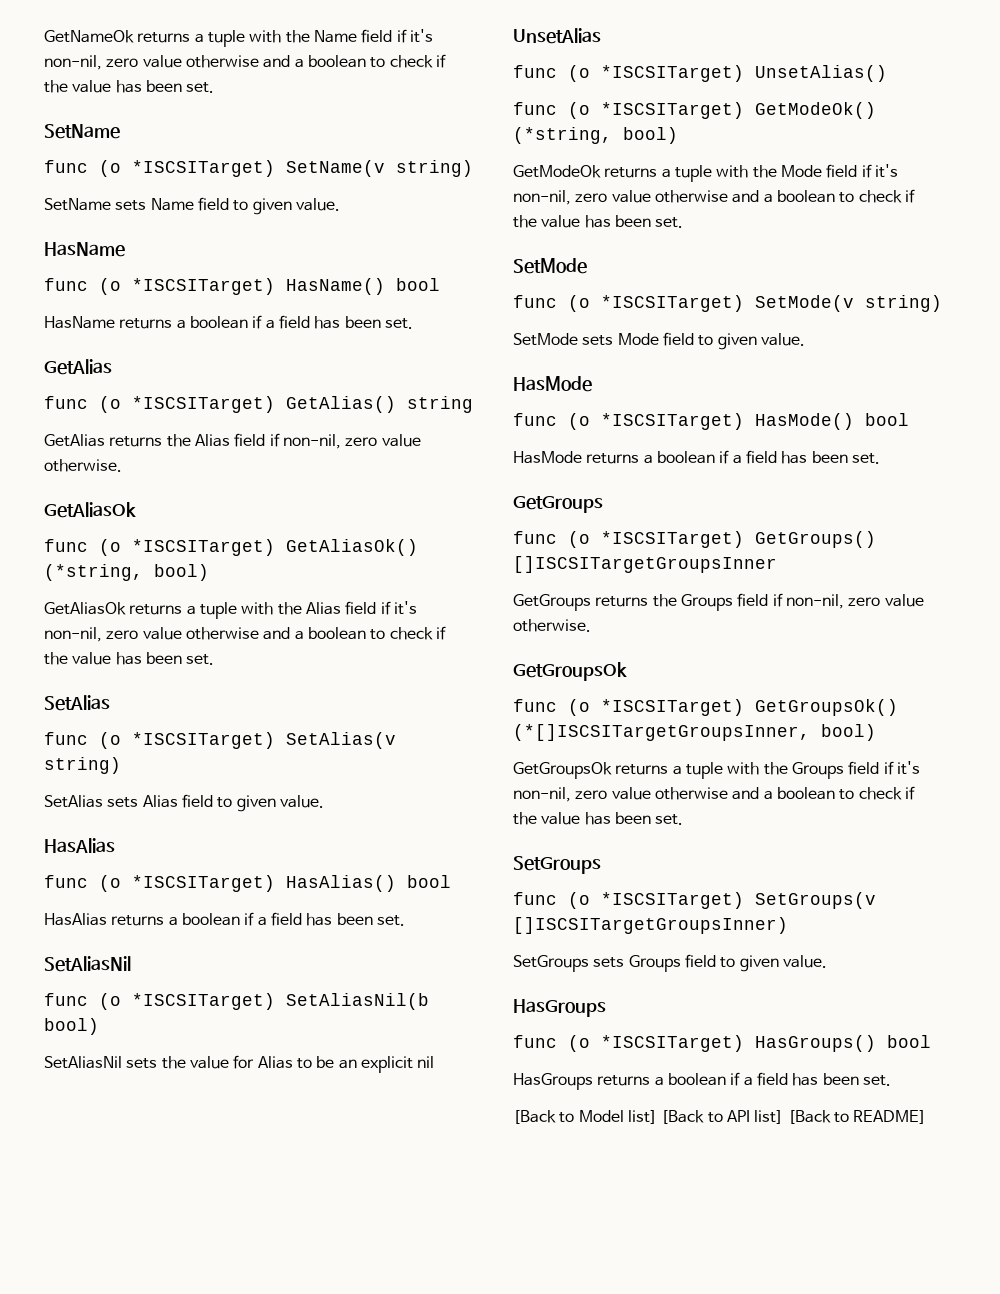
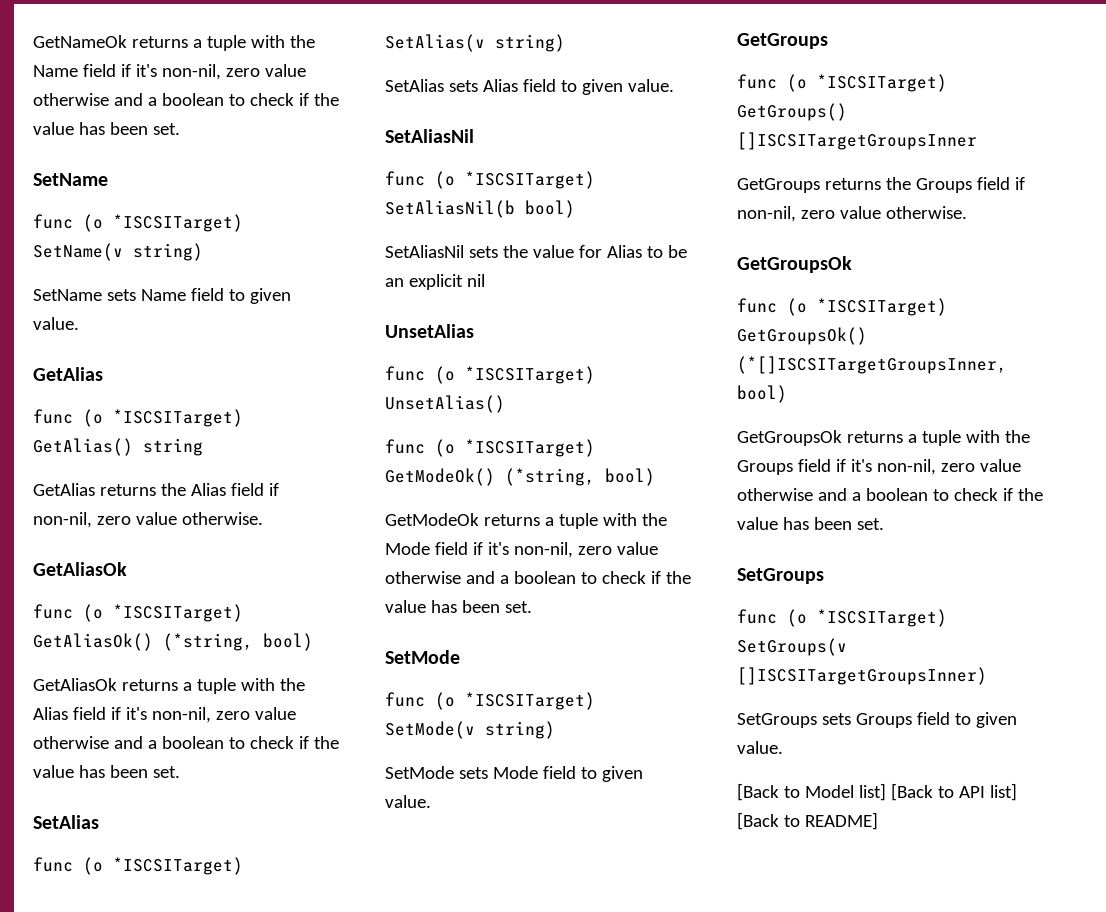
  SetName sets Name field to given value.
- HasName
- func (o *ISCSITarget) HasName() bool
- HasName returns a boolean if a field has been set.
  SetAlias sets Alias field to given value.
- HasAlias
- func (o *ISCSITarget) HasAlias() bool
- HasAlias returns a boolean if a field has been set.
  SetMode sets Mode field to given value.
- HasMode
- func (o *ISCSITarget) HasMode() bool
- HasMode returns a boolean if a field has been set.
  SetGroups sets Groups field to given value.
- HasGroups
- func (o *ISCSITarget) HasGroups() bool
- HasGroups returns a boolean if a field has been set.

